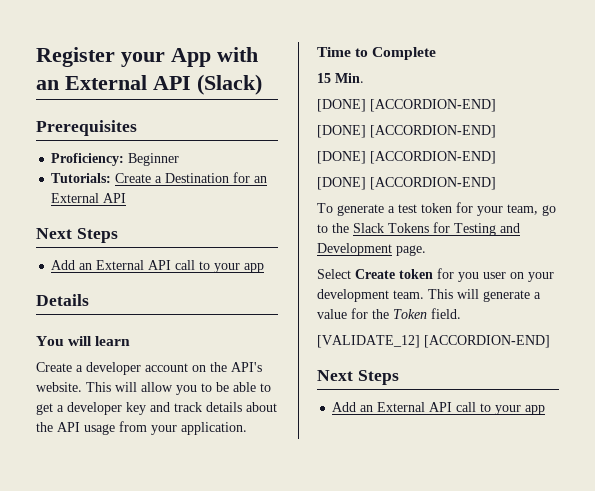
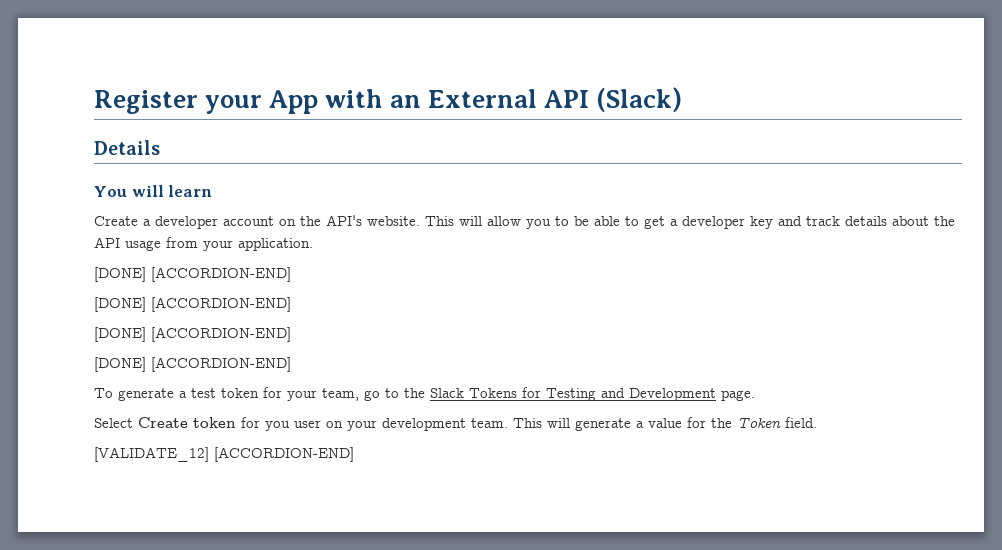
- Prerequisites
- Proficiency: Beginner
- Tutorials: Create a Destination for an External API
- Next Steps
- Add an External API call to your app
- Time to Complete
- 15 Min.
  [VALIDATE_12] [ACCORDION-END]
- Next Steps
- Add an External API call to your app

